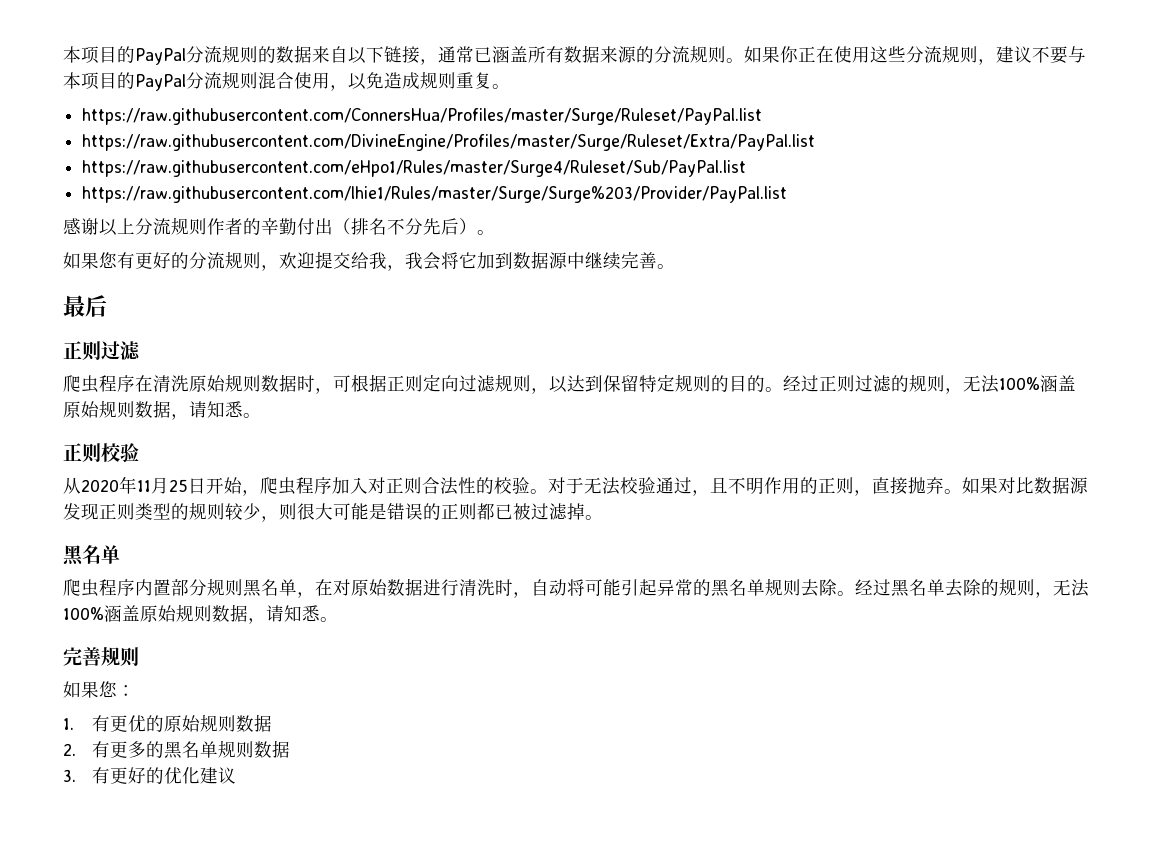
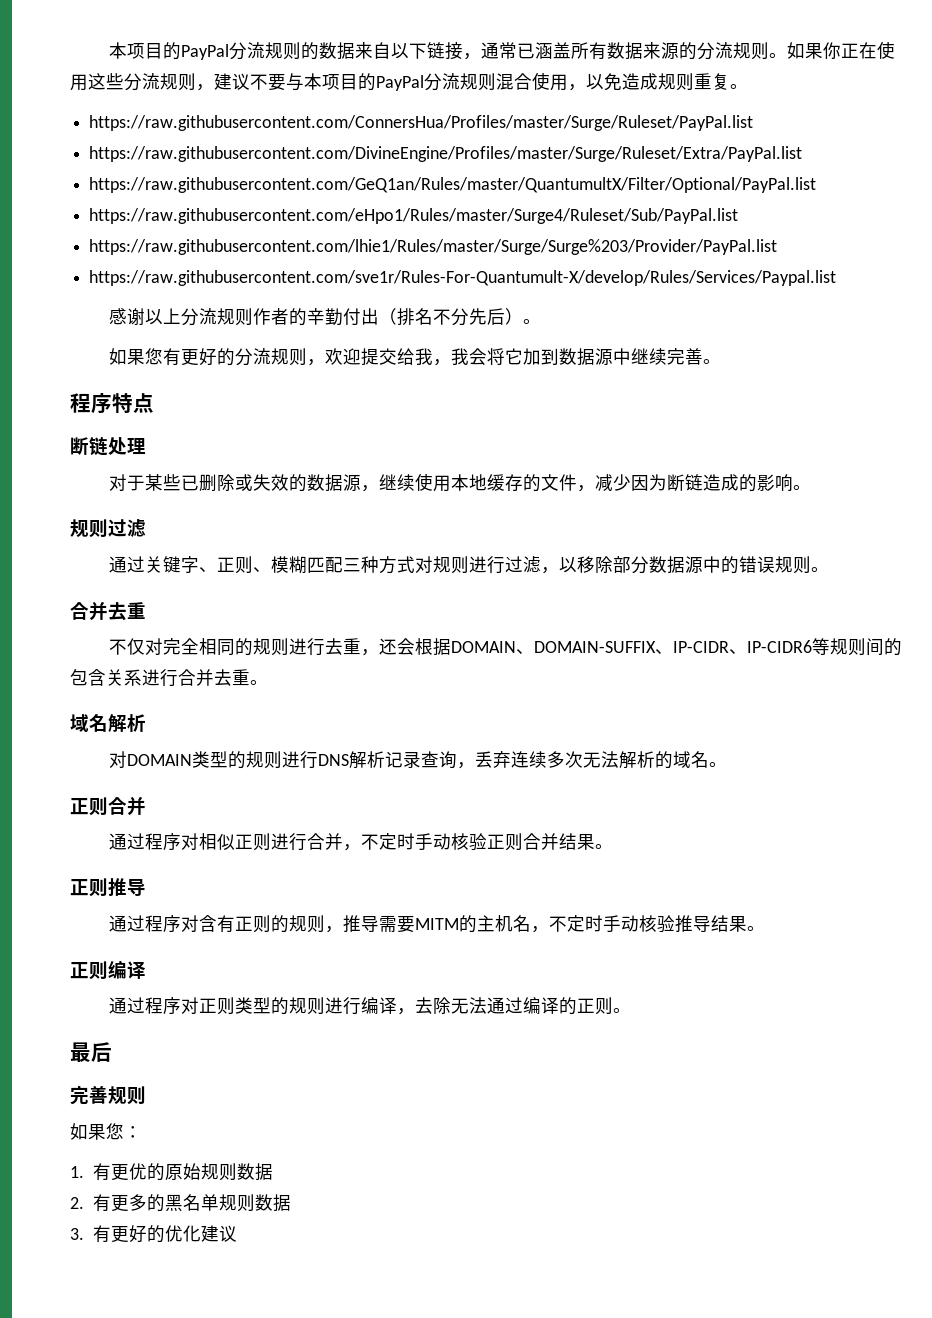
+ https://raw.githubusercontent.com/GeQ1an/Rules/master/QuantumultX/Filter/Optional/PayPal.list
+ https://raw.githubusercontent.com/sve1r/Rules-For-Quantumult-X/develop/Rules/Services/Paypal.list
+ 程序特点
+ 断链处理
+ 对于某些已删除或失效的数据源，继续使用本地缓存的文件，减少因为断链造成的影响。
+ 规则过滤
+ 通过关键字、正则、模糊匹配三种方式对规则进行过滤，以移除部分数据源中的错误规则。
+ 合并去重
+ 不仅对完全相同的规则进行去重，还会根据DOMAIN、DOMAIN-SUFFIX、IP-CIDR、IP-CIDR6等规则间的包含关系进行合并去重。
+ 域名解析
+ 对DOMAIN类型的规则进行DNS解析记录查询，丢弃连续多次无法解析的域名。
+ 正则合并
+ 通过程序对相似正则进行合并，不定时手动核验正则合并结果。
+ 正则推导
+ 通过程序对含有正则的规则，推导需要MITM的主机名，不定时手动核验推导结果。
+ 正则编译
+ 通过程序对正则类型的规则进行编译，去除无法通过编译的正则。
  最后
- 正则过滤
- 爬虫程序在清洗原始规则数据时，可根据正则定向过滤规则，以达到保留特定规则的目的。经过正则过滤的规则，无法100%涵盖原始规则数据，请知悉。
- 正则校验
- 从2020年11月25日开始，爬虫程序加入对正则合法性的校验。对于无法校验通过，且不明作用的正则，直接抛弃。如果对比数据源发现正则类型的规则较少，则很大可能是错误的正则都已被过滤掉。
- 黑名单
- 爬虫程序内置部分规则黑名单，在对原始数据进行清洗时，自动将可能引起异常的黑名单规则去除。经过黑名单去除的规则，无法100%涵盖原始规则数据，请知悉。

